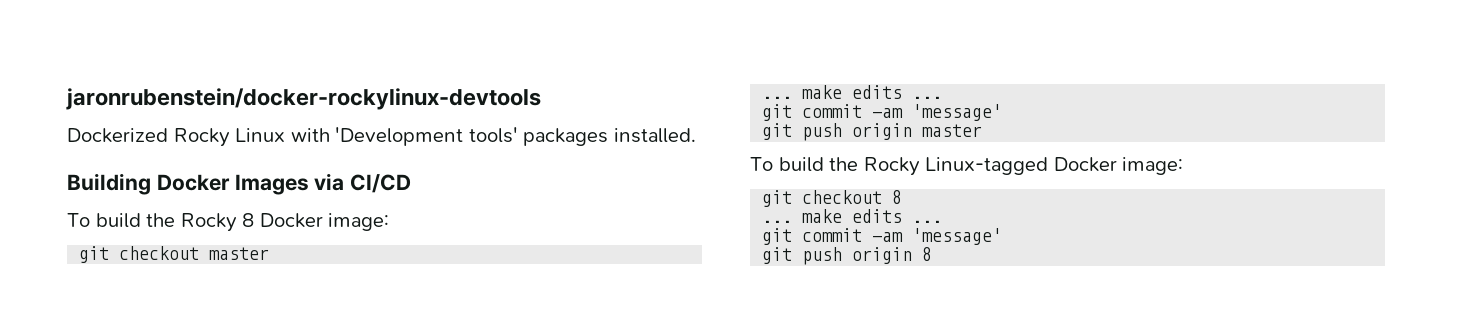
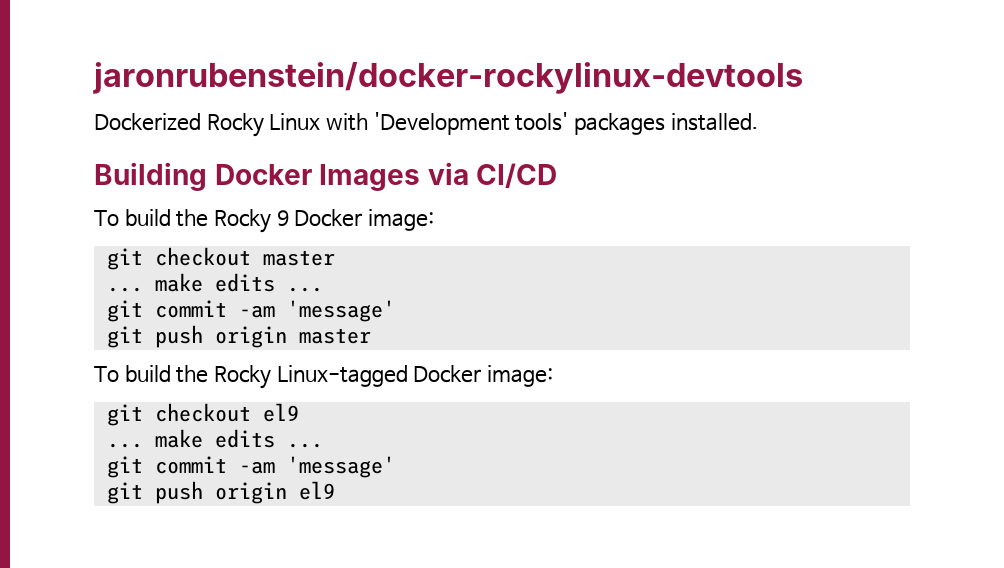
- To build the Rocky 8 Docker image:
+ To build the Rocky 9 Docker image:
- git checkout 8
+ git checkout el9
- git push origin 8
+ git push origin el9

